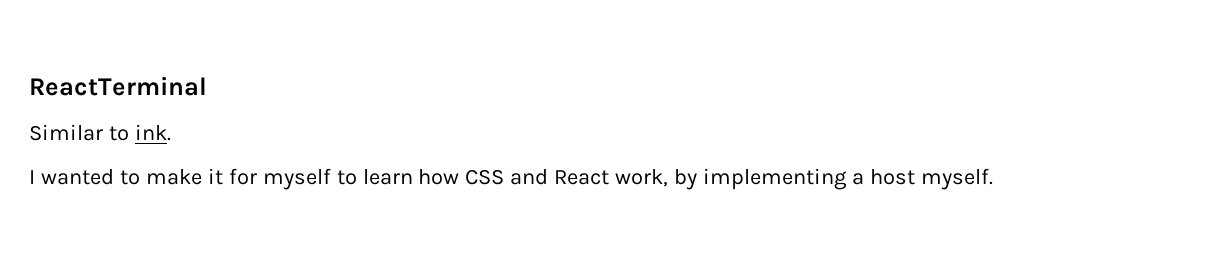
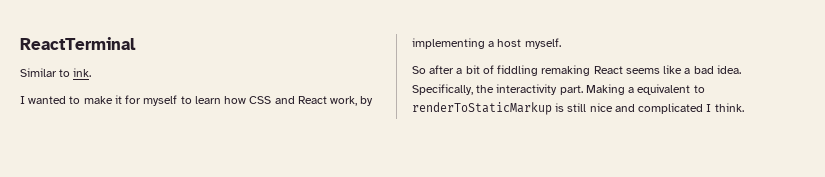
+ So after a bit of fiddling remaking React seems like a bad idea. Specifically, the interactivity part. Making a equivalent to renderToStaticMarkup is still nice and complicated I think.

